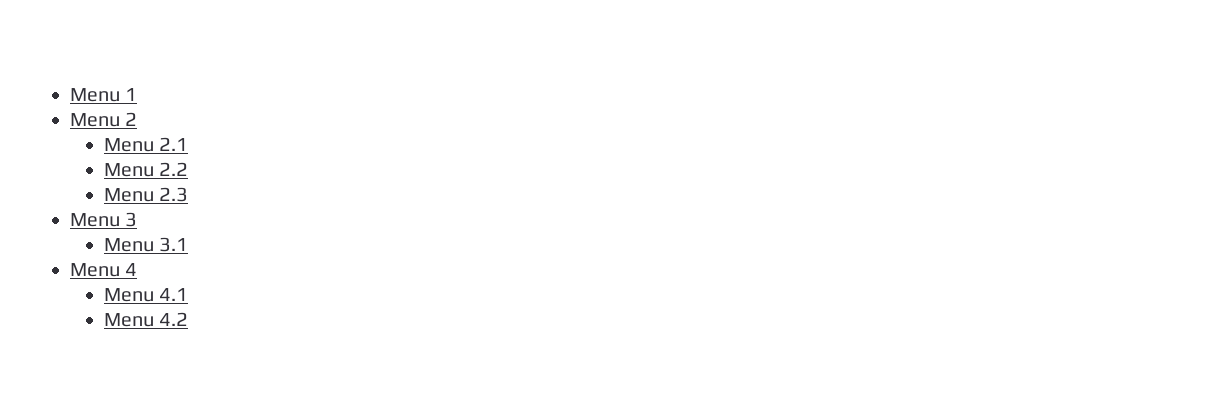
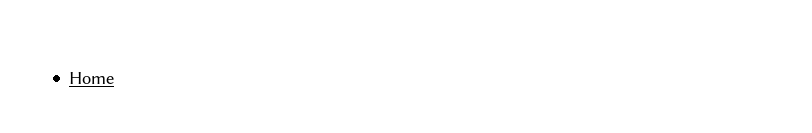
- Menu 1
- Menu 2
- Menu 2.1
- Menu 2.2
- Menu 2.3
- Menu 3
- Menu 3.1
- Menu 4
- Menu 4.1
- Menu 4.2
+ Home

